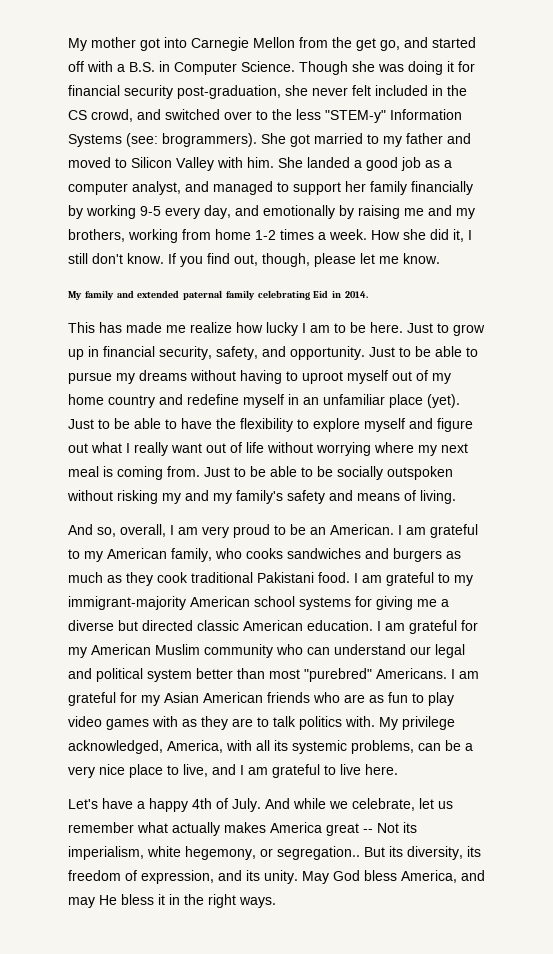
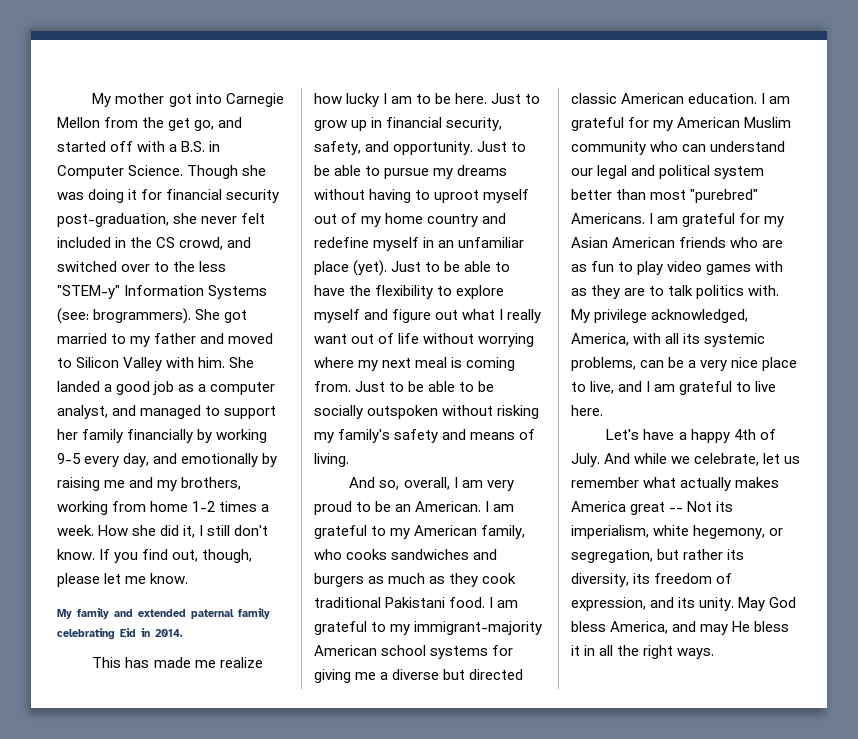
- Just to be able to be socially outspoken without risking my and my family's safety and means of living.
+ Just to be able to be socially outspoken without risking my family's safety and means of living.
- And while we celebrate, let us remember what actually makes America great -- Not its imperialism, white hegemony, or segregation.. But its diversity, its freedom of expression, and its unity.
+ And while we celebrate, let us remember what actually makes America great -- Not its imperialism, white hegemony, or segregation, but rather its diversity, its freedom of expression, and its unity.
- May God bless America, and may He bless it in the right ways.
+ May God bless America, and may He bless it in all the right ways.

